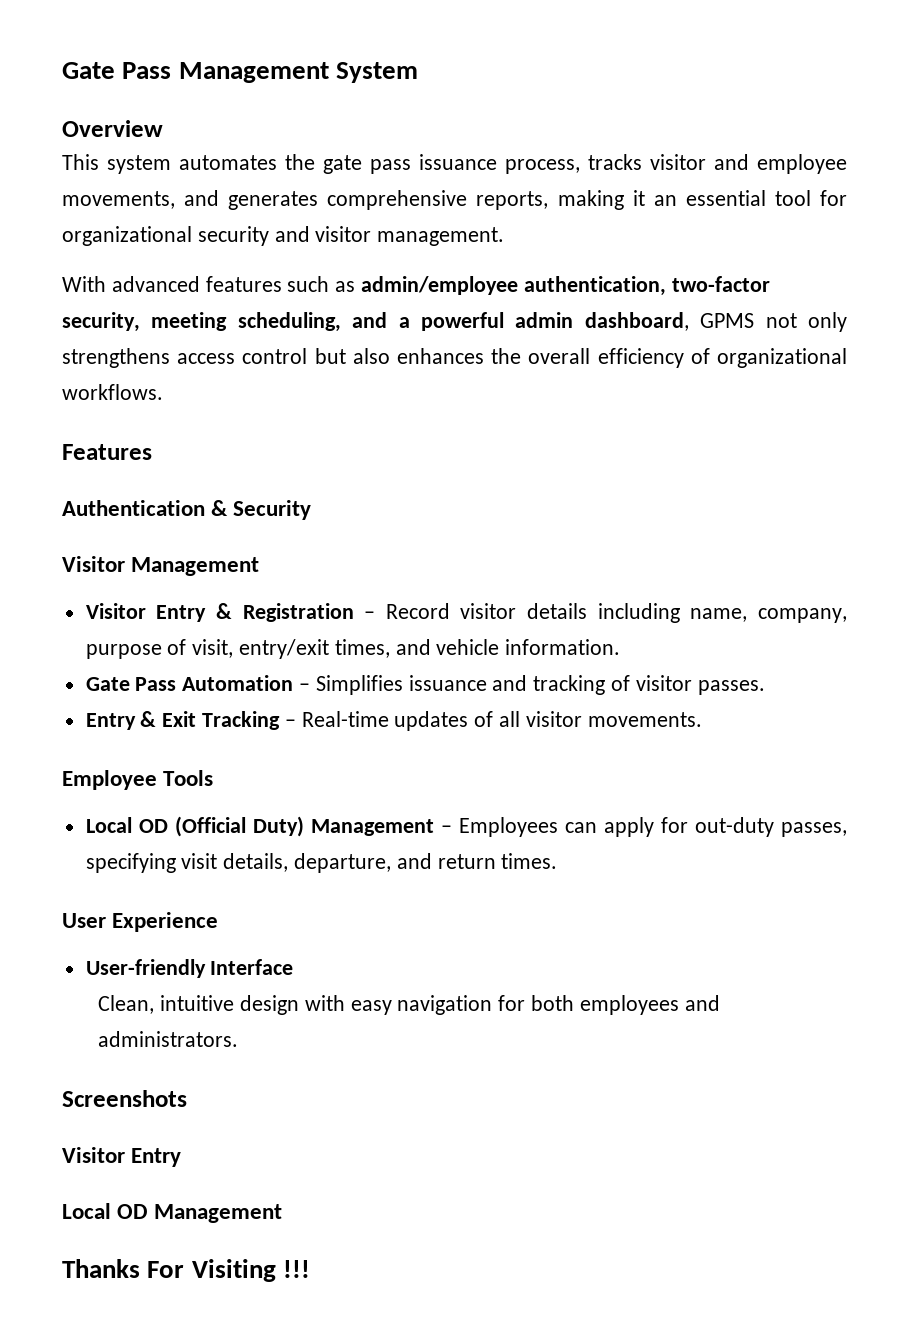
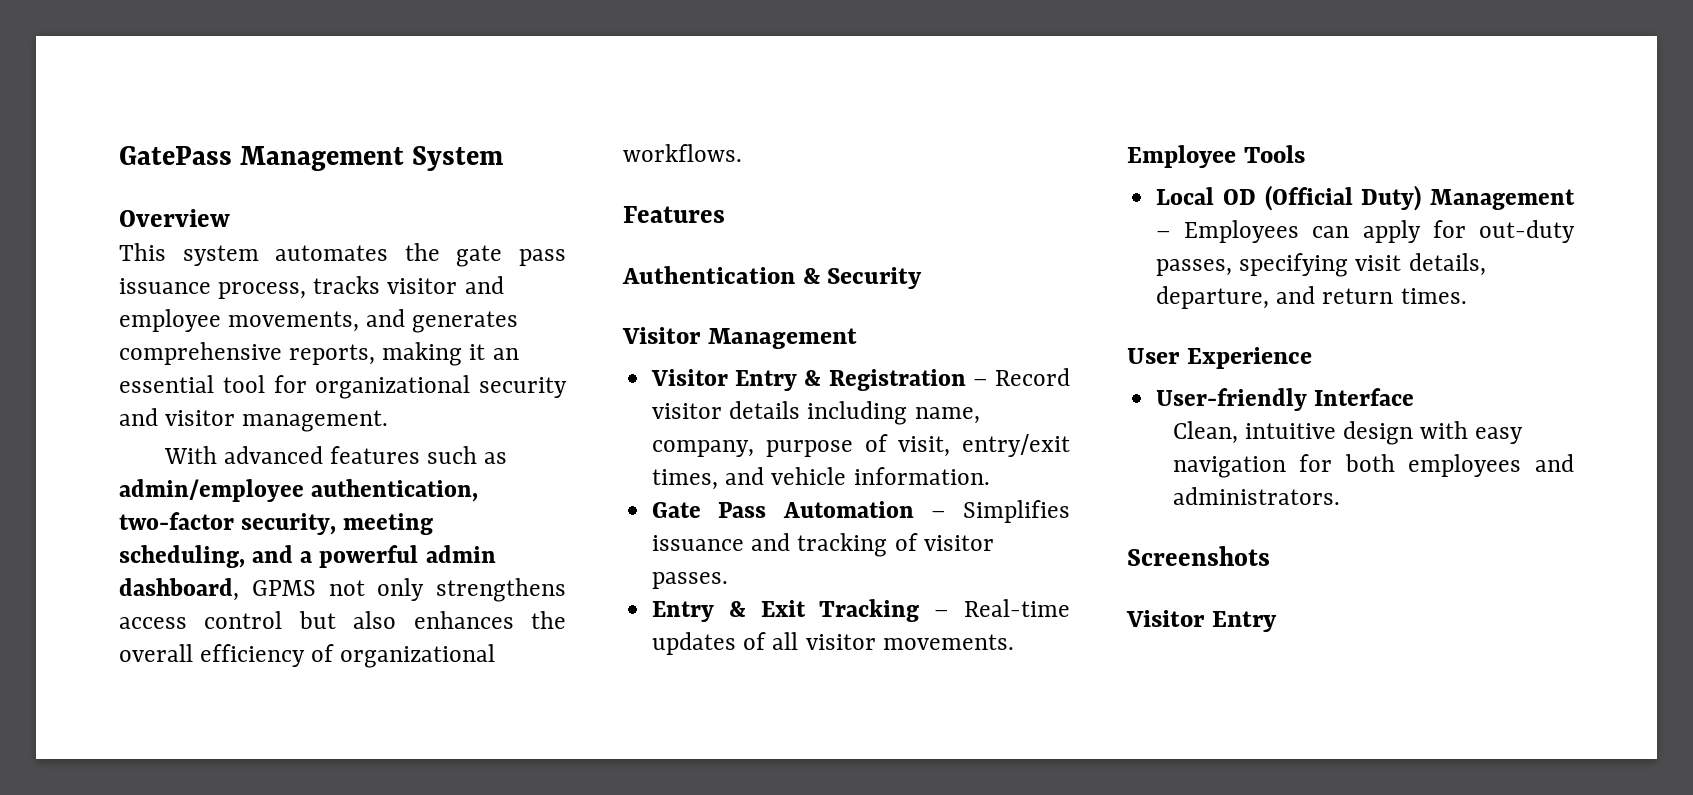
- Gate Pass Management System
+ GatePass Management System
- Local OD Management
- Thanks For Visiting !!!

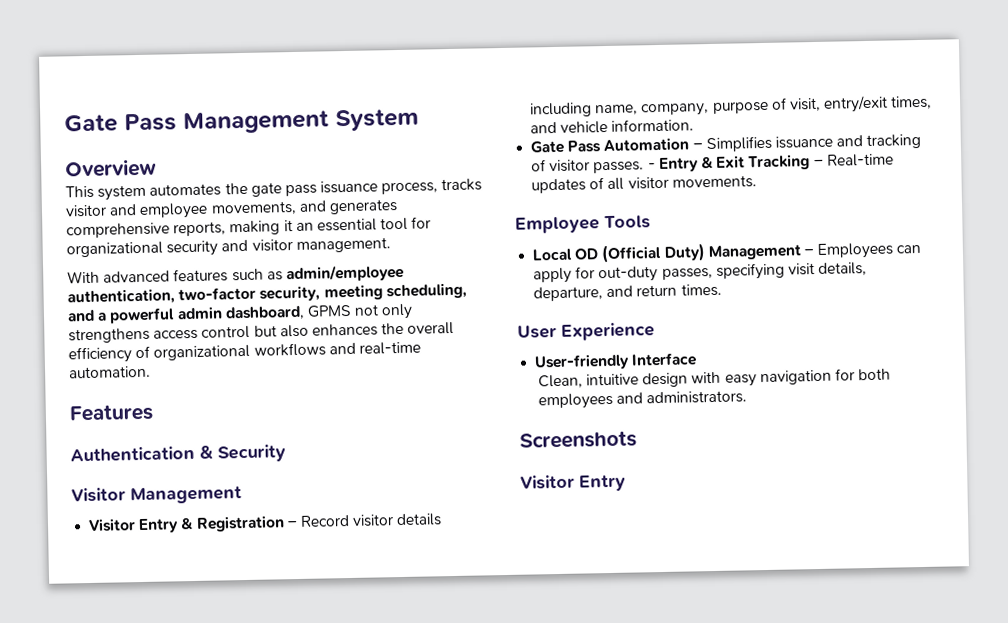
- GatePass Management System
+ Gate Pass Management System
- With advanced features such as admin/employee authentication, two-factor security, meeting scheduling, and a powerful admin dashboard, GPMS not only strengthens access control but also enhances the overall efficiency of organizational workflows.
+ With advanced features such as admin/employee authentication, two-factor security, meeting scheduling, and a powerful admin dashboard, GPMS not only strengthens access control but also enhances the overall efficiency of organizational workflows and real-time automation.
- Gate Pass Automation – Simplifies issuance and tracking of visitor passes.
- Entry & Exit Tracking – Real-time updates of all visitor movements.
+ Gate Pass Automation – Simplifies issuance and tracking of visitor passes. - Entry & Exit Tracking – Real-time updates of all visitor movements.

